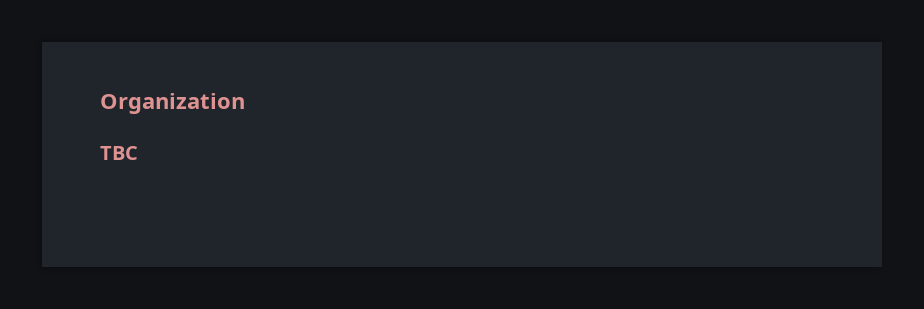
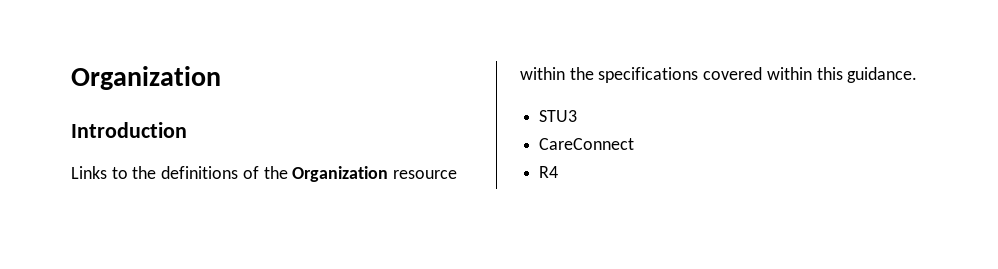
- TBC
+ Introduction
+ Links to the definitions of the Organization resource within the specifications covered within this guidance.
+ STU3
+ CareConnect
+ R4

